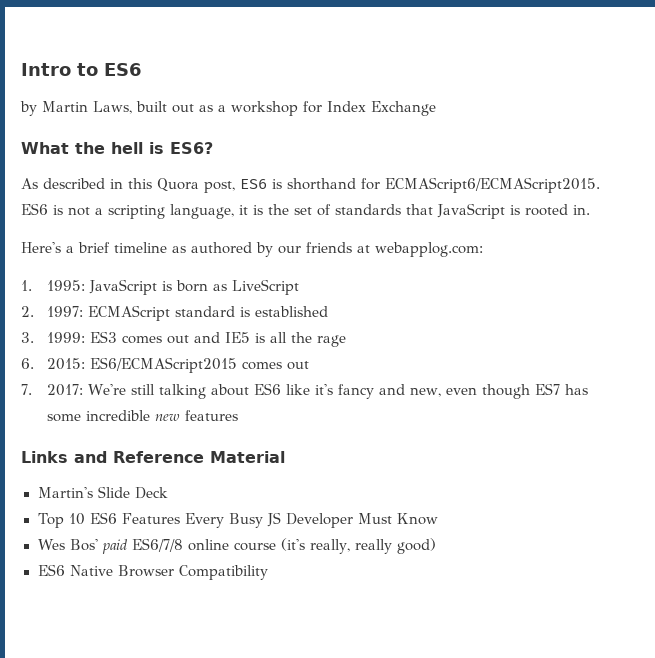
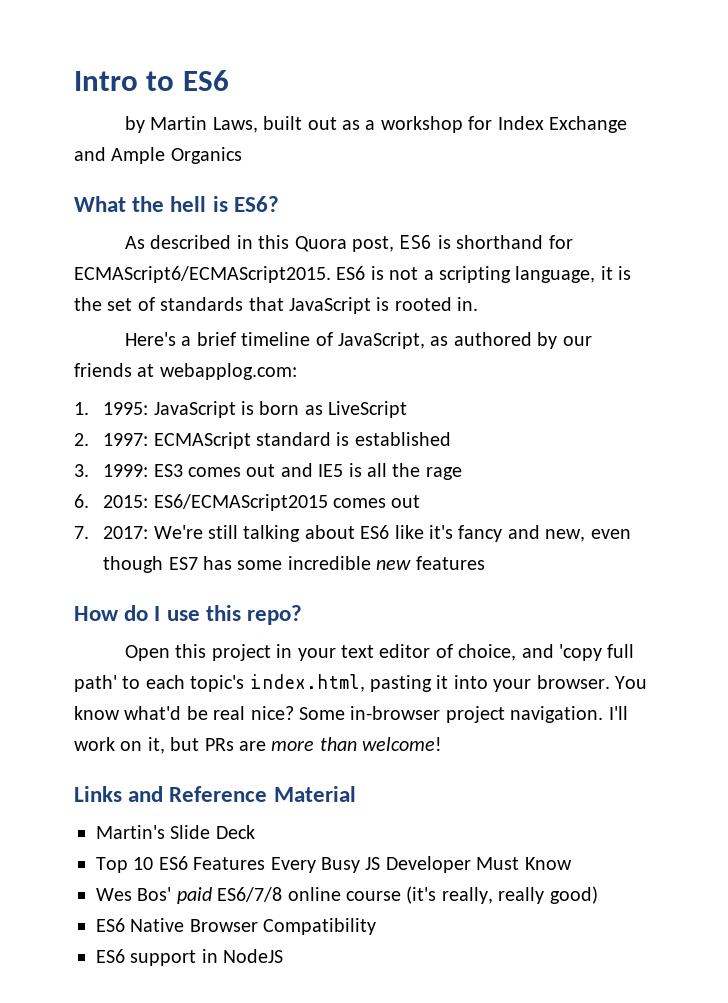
- by Martin Laws, built out as a workshop for Index Exchange
+ by Martin Laws, built out as a workshop for Index Exchange and Ample Organics
- Here's a brief timeline as authored by our friends at webapplog.com:
+ Here's a brief timeline of JavaScript, as authored by our friends at webapplog.com:
+ How do I use this repo?
+ Open this project in your text editor of choice, and 'copy full path' to each topic's index.html, pasting it into your browser. You know what'd be real nice? Some in-browser project navigation. I'll work on it, but PRs are more than welcome!
+ ES6 support in NodeJS

